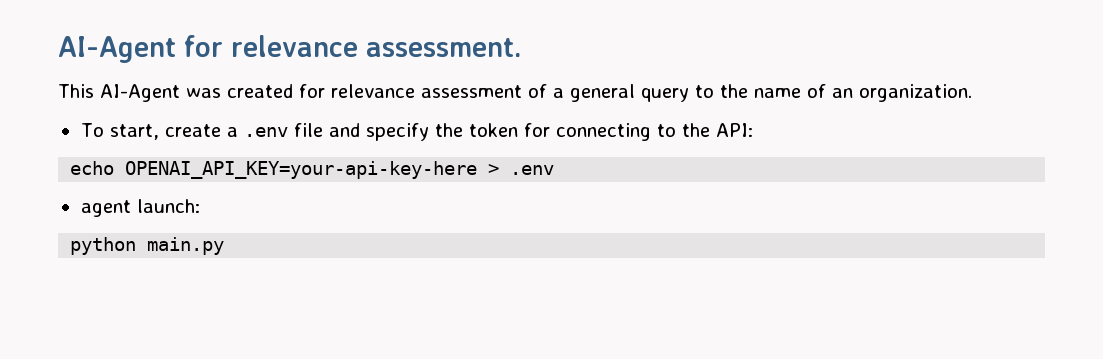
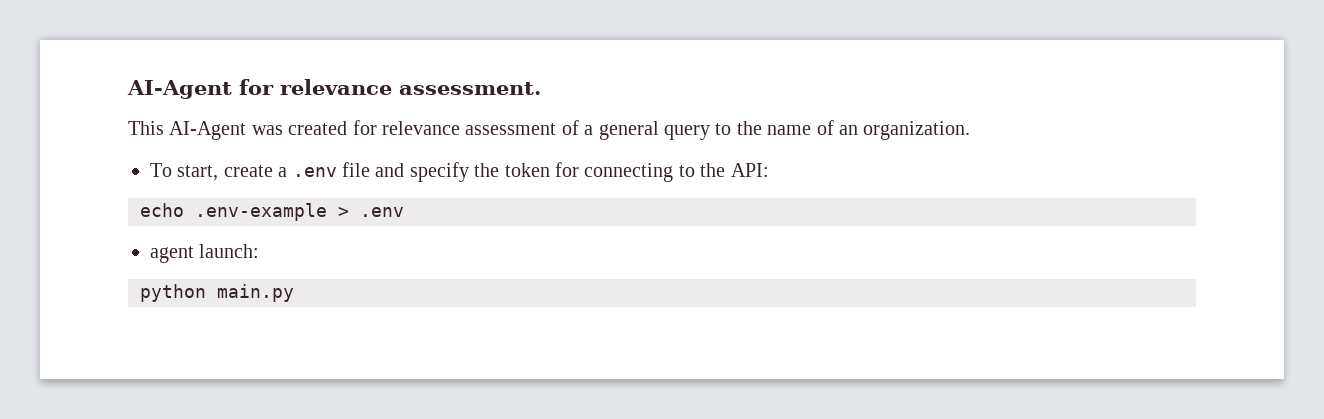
- echo OPENAI_API_KEY=your-api-key-here > .env
+ echo .env-example > .env

